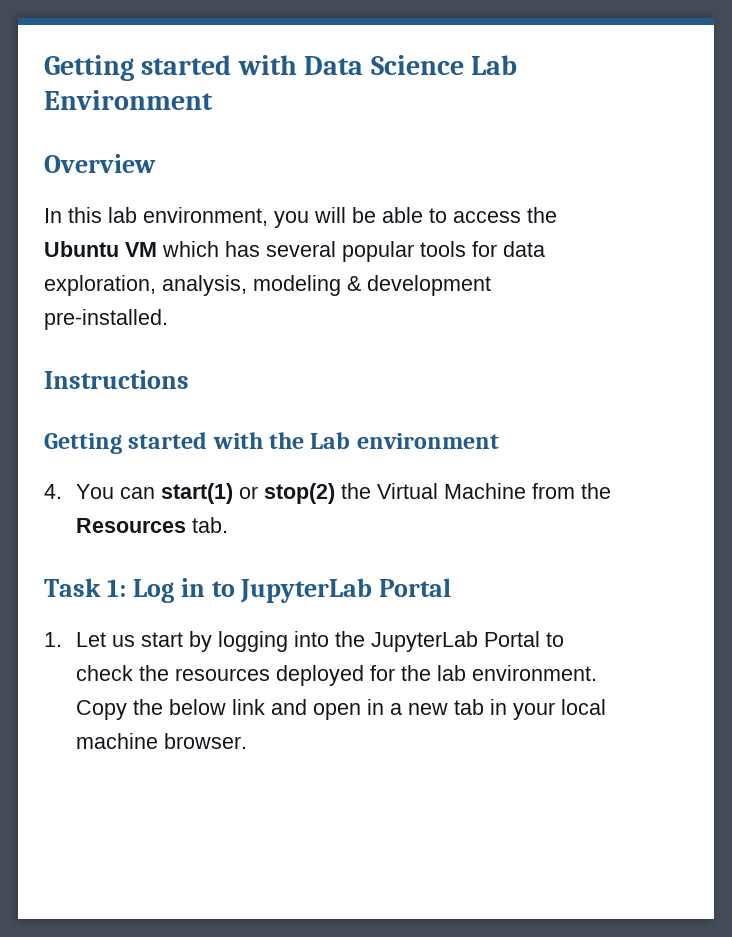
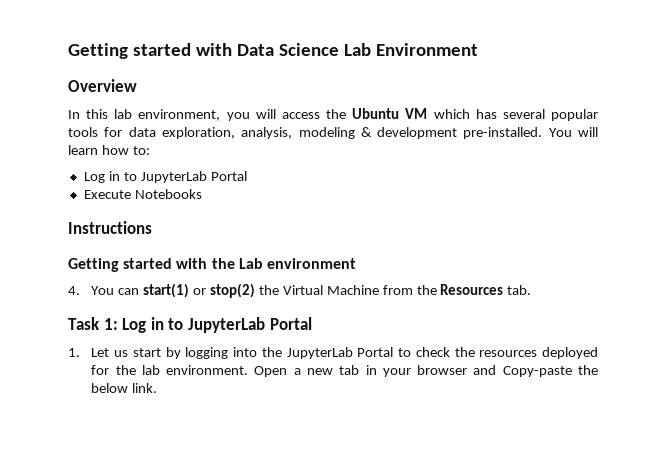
- In this lab environment, you will be able to access the Ubuntu VM which has several popular tools for data exploration, analysis, modeling & development pre-installed.
+ In this lab environment, you will access the Ubuntu VM which has several popular tools for data exploration, analysis, modeling & development pre-installed. You will learn how to:
+ Log in to JupyterLab Portal
+ Execute Notebooks
- Copy the below link and open in a new tab in your local machine browser.
+ Open a new tab in your browser and Copy-paste the below link.

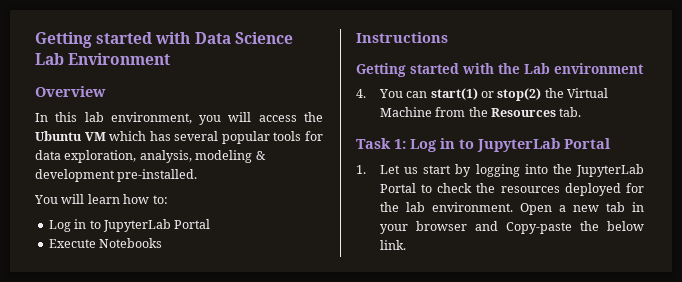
- In this lab environment, you will access the Ubuntu VM which has several popular tools for data exploration, analysis, modeling & development pre-installed. You will learn how to:
+ In this lab environment, you will access the Ubuntu VM which has several popular tools for data exploration, analysis, modeling & development pre-installed.
+ You will learn how to:

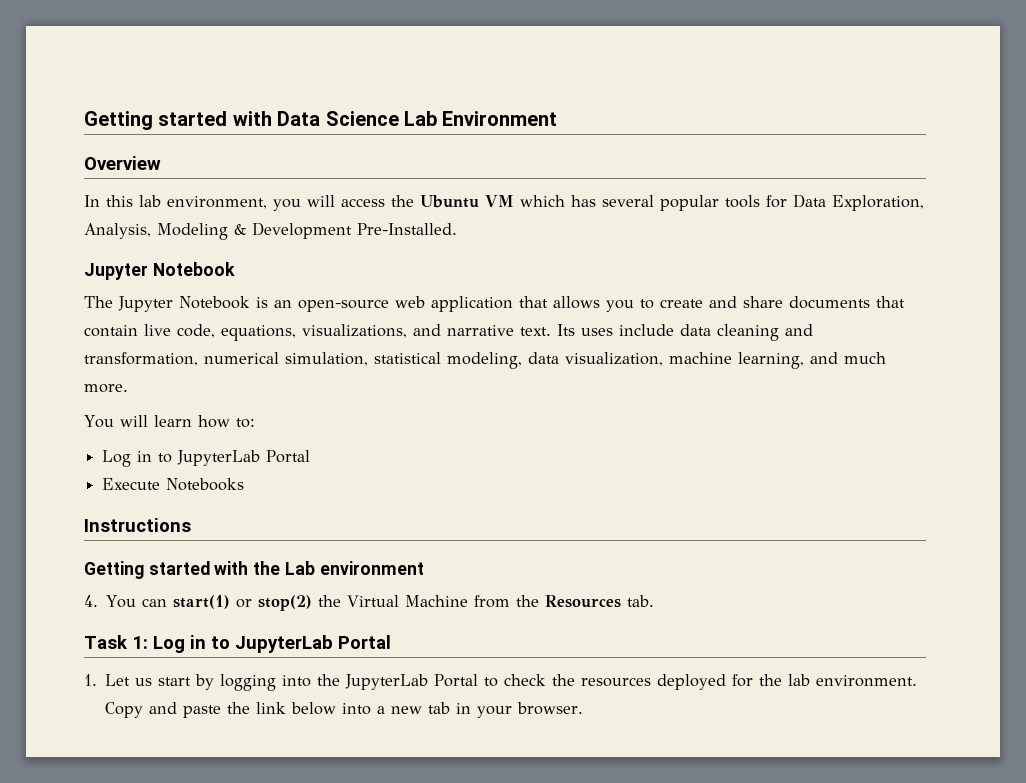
- In this lab environment, you will access the Ubuntu VM which has several popular tools for data exploration, analysis, modeling & development pre-installed.
+ In this lab environment, you will access the Ubuntu VM which has several popular tools for Data Exploration, Analysis, Modeling & Development Pre-Installed.
+ Jupyter Notebook
+ The Jupyter Notebook is an open-source web application that allows you to create and share documents that contain live code, equations, visualizations, and narrative text. Its uses include data cleaning and transformation, numerical simulation, statistical modeling, data visualization, machine learning, and much more.
- Open a new tab in your browser and Copy-paste the below link.
+ Copy and paste the link below into a new tab in your browser.

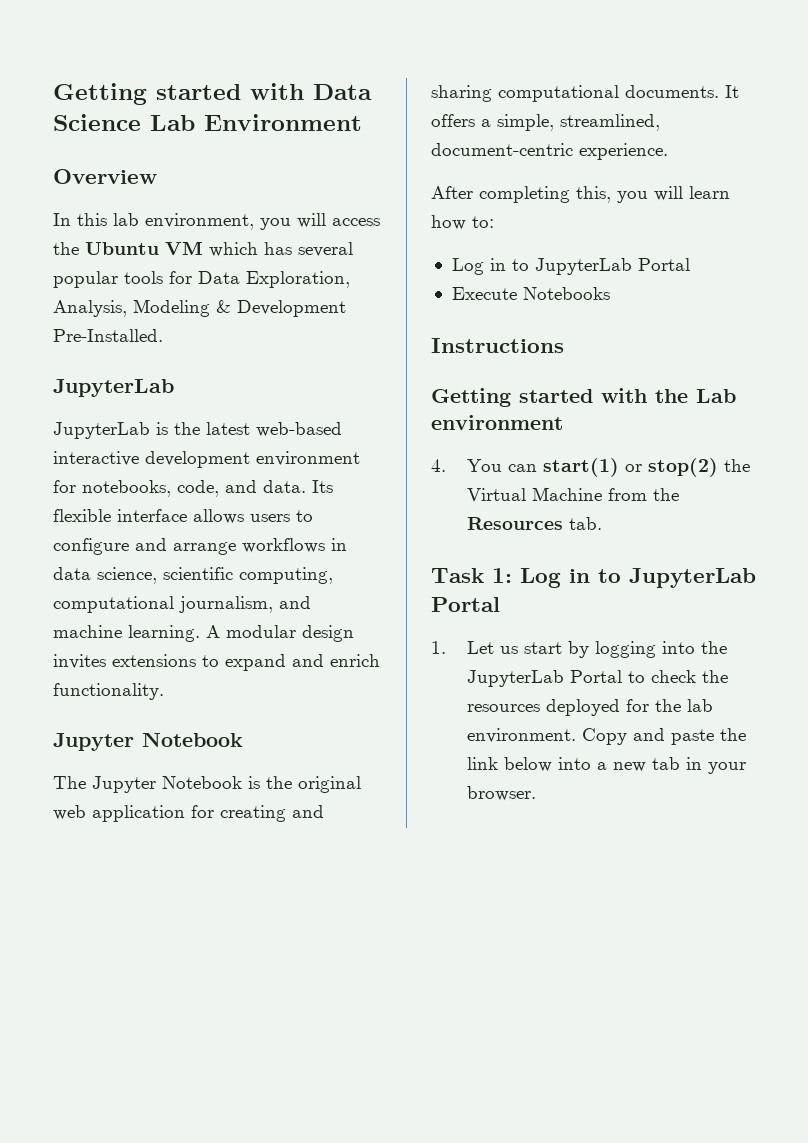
  In this lab environment, you will access the Ubuntu VM which has several popular tools for Data Exploration, Analysis, Modeling & Development Pre-Installed.
+ JupyterLab
+ JupyterLab is the latest web-based interactive development environment for notebooks, code, and data. Its flexible interface allows users to configure and arrange workflows in data science, scientific computing, computational journalism, and machine learning. A modular design invites extensions to expand and enrich functionality.
- The Jupyter Notebook is an open-source web application that allows you to create and share documents that contain live code, equations, visualizations, and narrative text. Its uses include data cleaning and transformation, numerical simulation, statistical modeling, data visualization, machine learning, and much more.
- You will learn how to:
+ The Jupyter Notebook is the original web application for creating and sharing computational documents. It offers a simple, streamlined, document-centric experience.
+ After completing this, you will learn how to:

